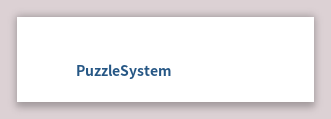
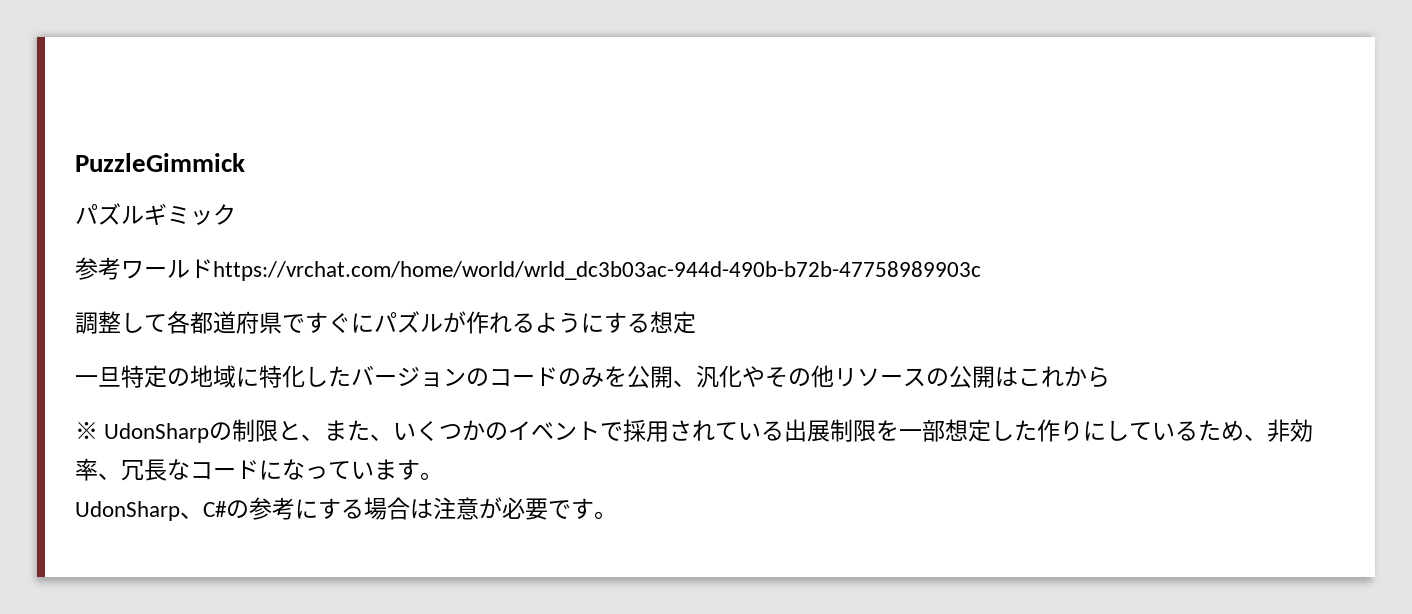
- PuzzleSystem
+ PuzzleGimmick
+ パズルギミック
+ 参考ワールドhttps://vrchat.com/home/world/wrld_dc3b03ac-944d-490b-b72b-47758989903c
+ 調整して各都道府県ですぐにパズルが作れるようにする想定
+ 一旦特定の地域に特化したバージョンのコードのみを公開、汎化やその他リソースの公開はこれから
+ ※ UdonSharpの制限と、また、いくつかのイベントで採用されている出展制限を一部想定した作りにしているため、非効率、冗長なコードになっています。
+ UdonSharp、C#の参考にする場合は注意が必要です。

